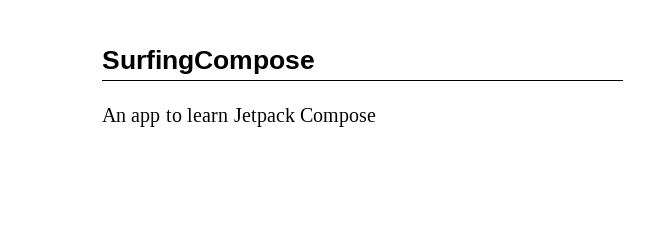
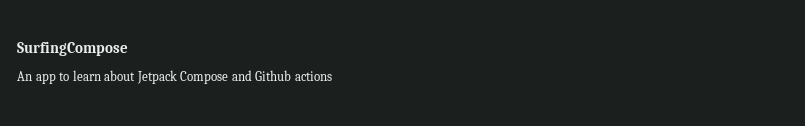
- An app to learn Jetpack Compose
+ An app to learn about Jetpack Compose and Github actions

